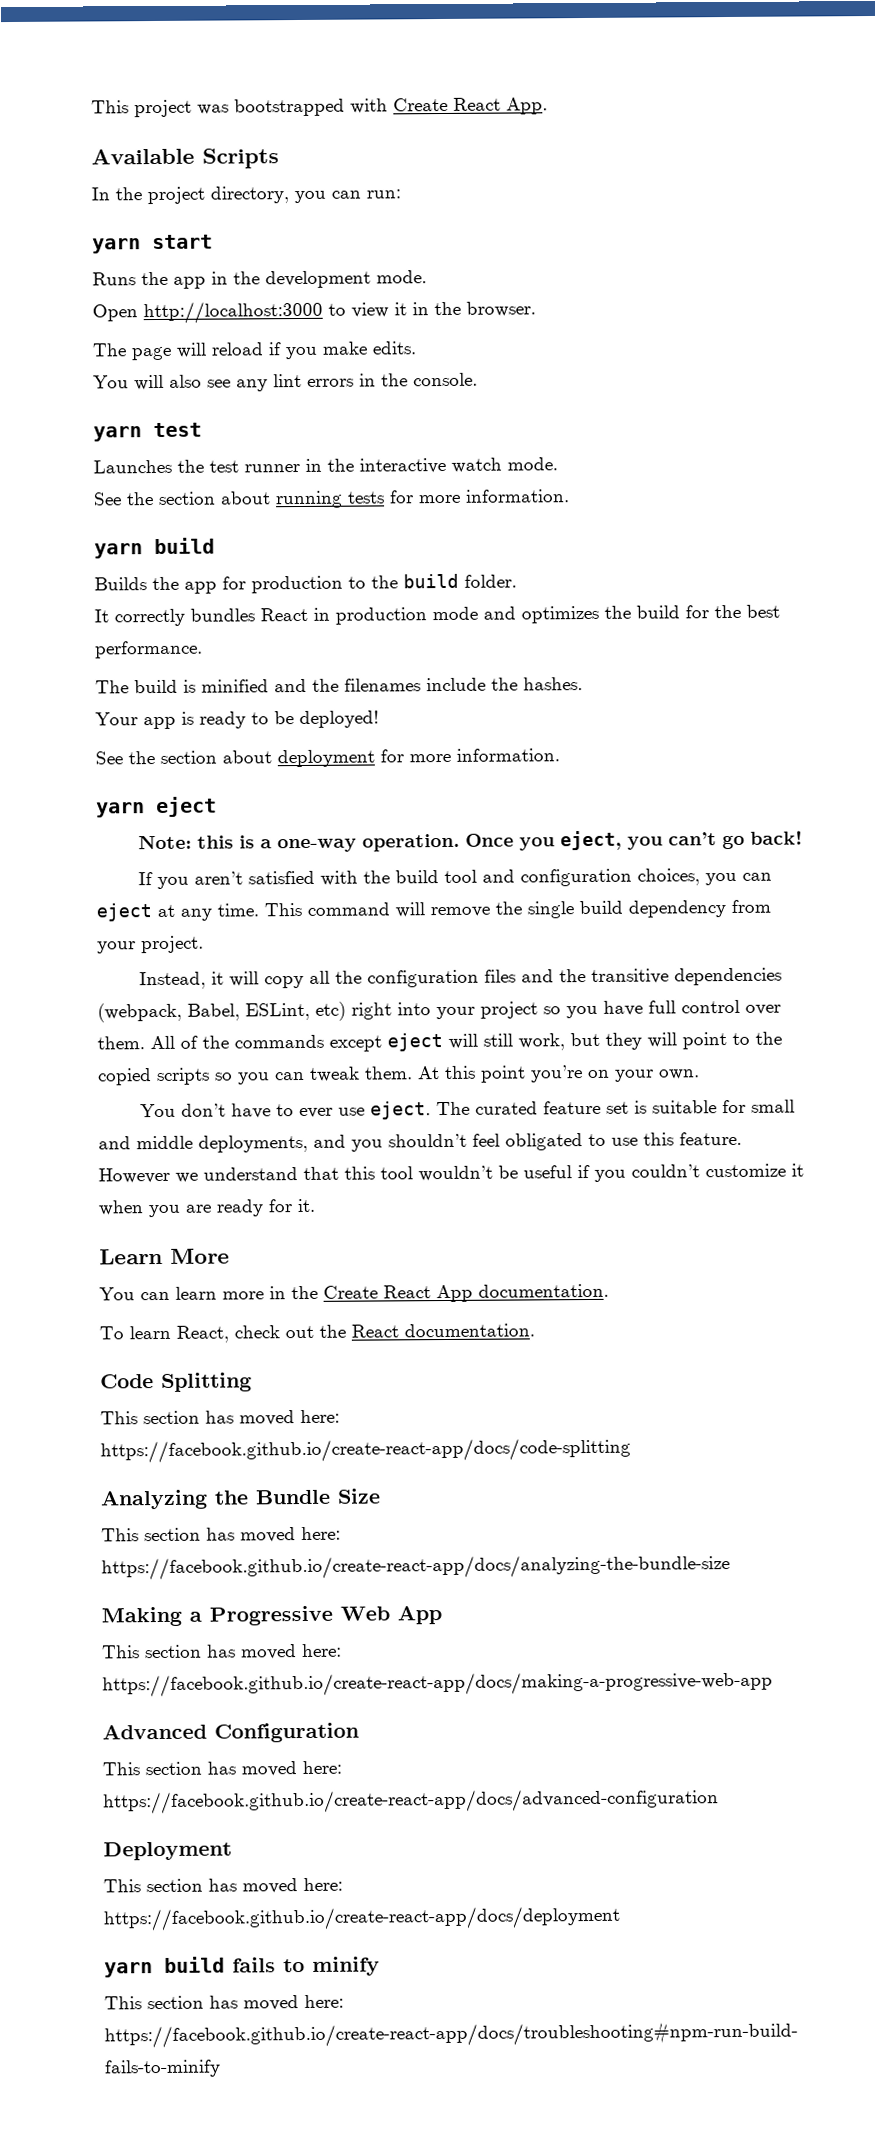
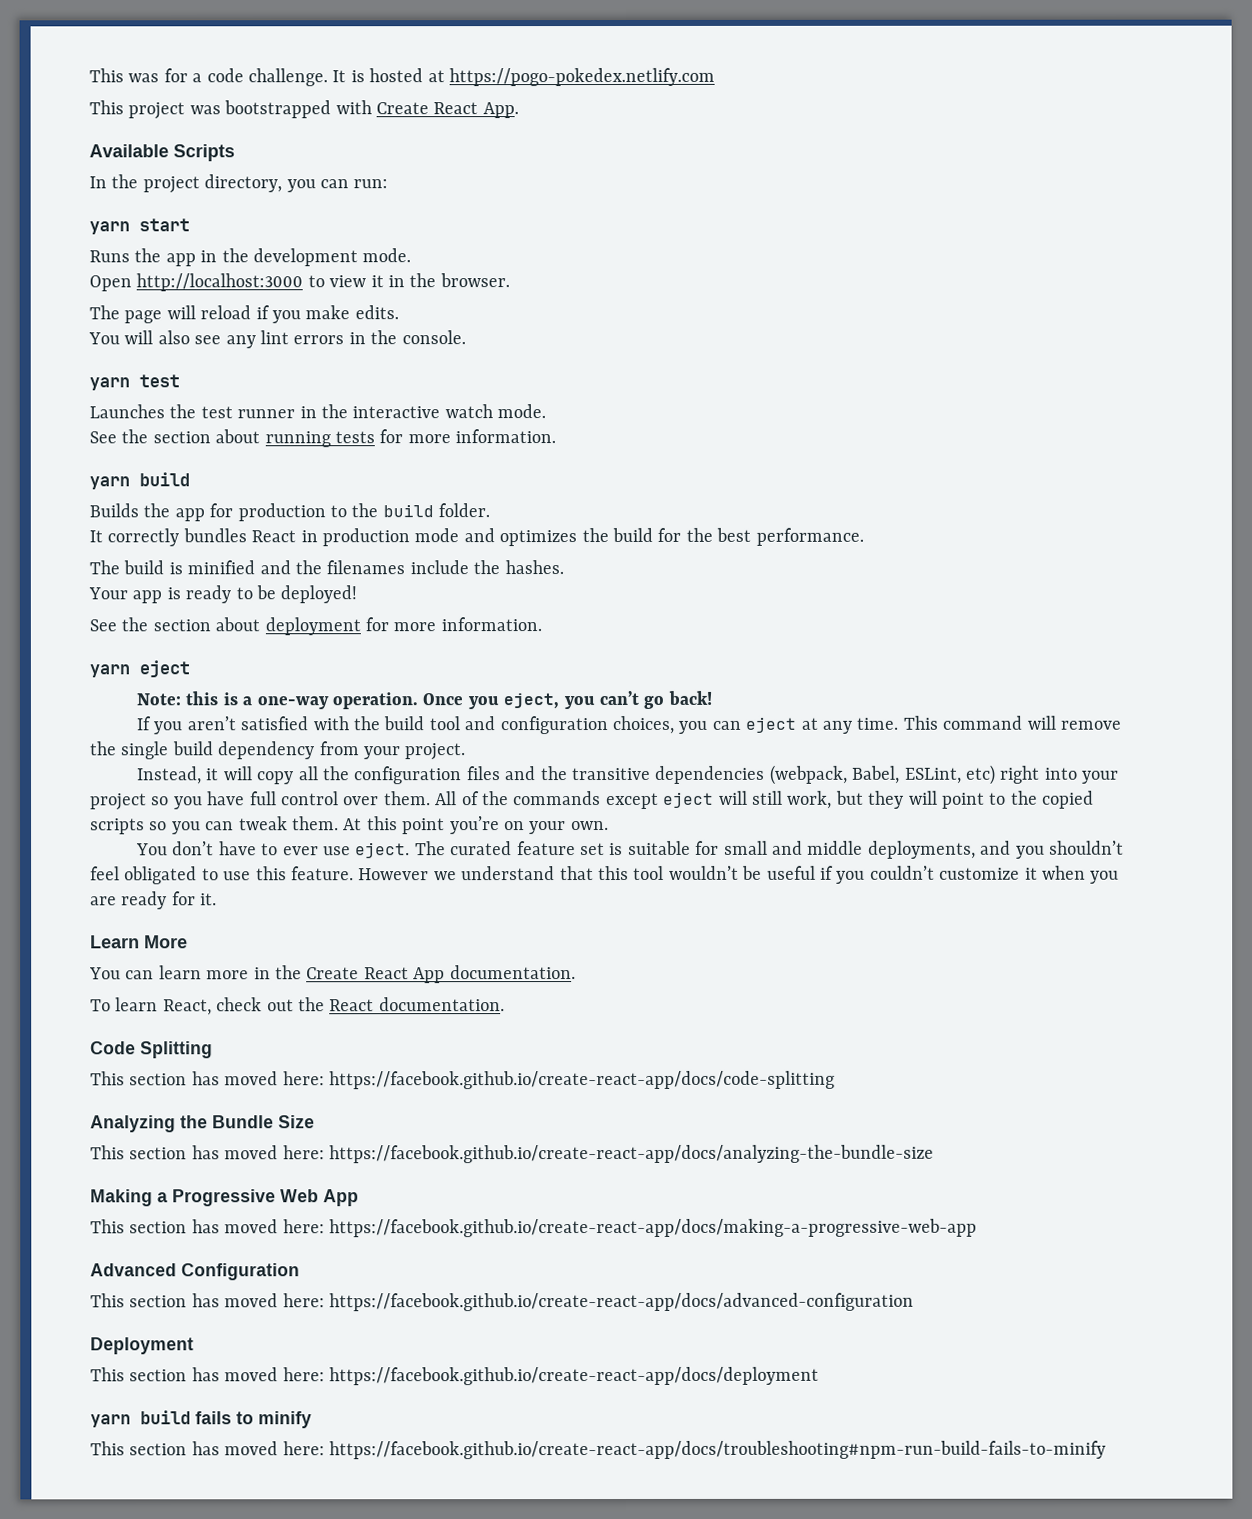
+ This was for a code challenge. It is hosted at https://pogo-pokedex.netlify.com

